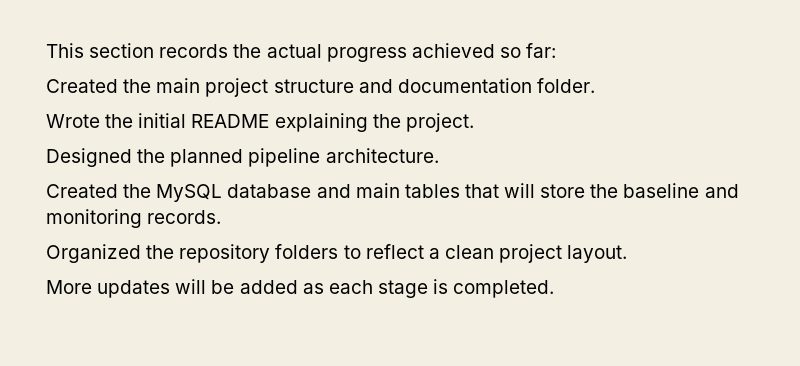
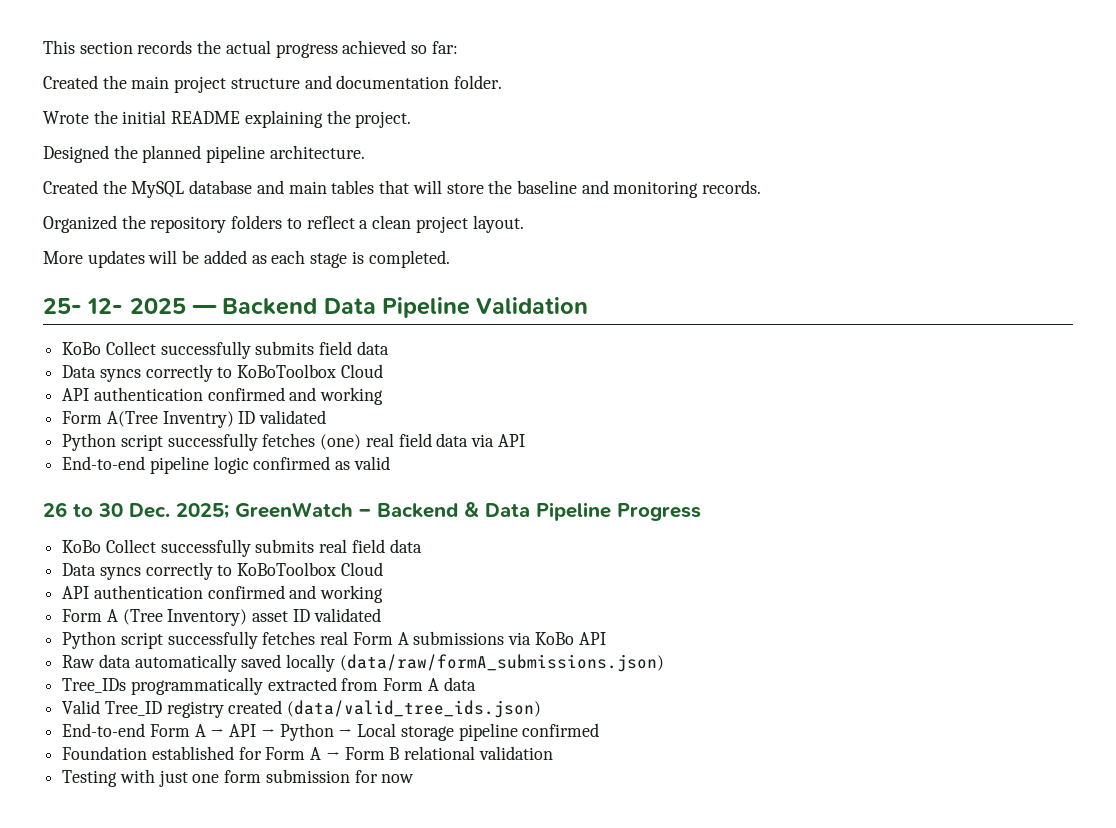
+ 25- 12- 2025 — Backend Data Pipeline Validation
+ KoBo Collect successfully submits field data
+ Data syncs correctly to KoBoToolbox Cloud
+ API authentication confirmed and working
+ Form A(Tree Inventry) ID validated
+ Python script successfully fetches (one) real field data via API
+ End-to-end pipeline logic confirmed as valid
+ 26 to 30 Dec. 2025; GreenWatch – Backend & Data Pipeline Progress
+ KoBo Collect successfully submits real field data
+ Data syncs correctly to KoBoToolbox Cloud
+ API authentication confirmed and working
+ Form A (Tree Inventory) asset ID validated
+ Python script successfully fetches real Form A submissions via KoBo API
+ Raw data automatically saved locally (data/raw/formA_submissions.json)
+ Tree_IDs programmatically extracted from Form A data
+ Valid Tree_ID registry created (data/valid_tree_ids.json)
+ End-to-end Form A → API → Python → Local storage pipeline confirmed
+ Foundation established for Form A → Form B relational validation
+ Testing with just one form submission for now

